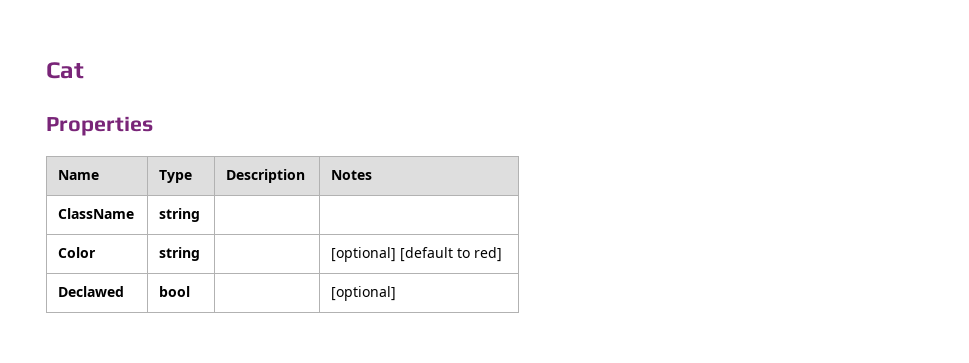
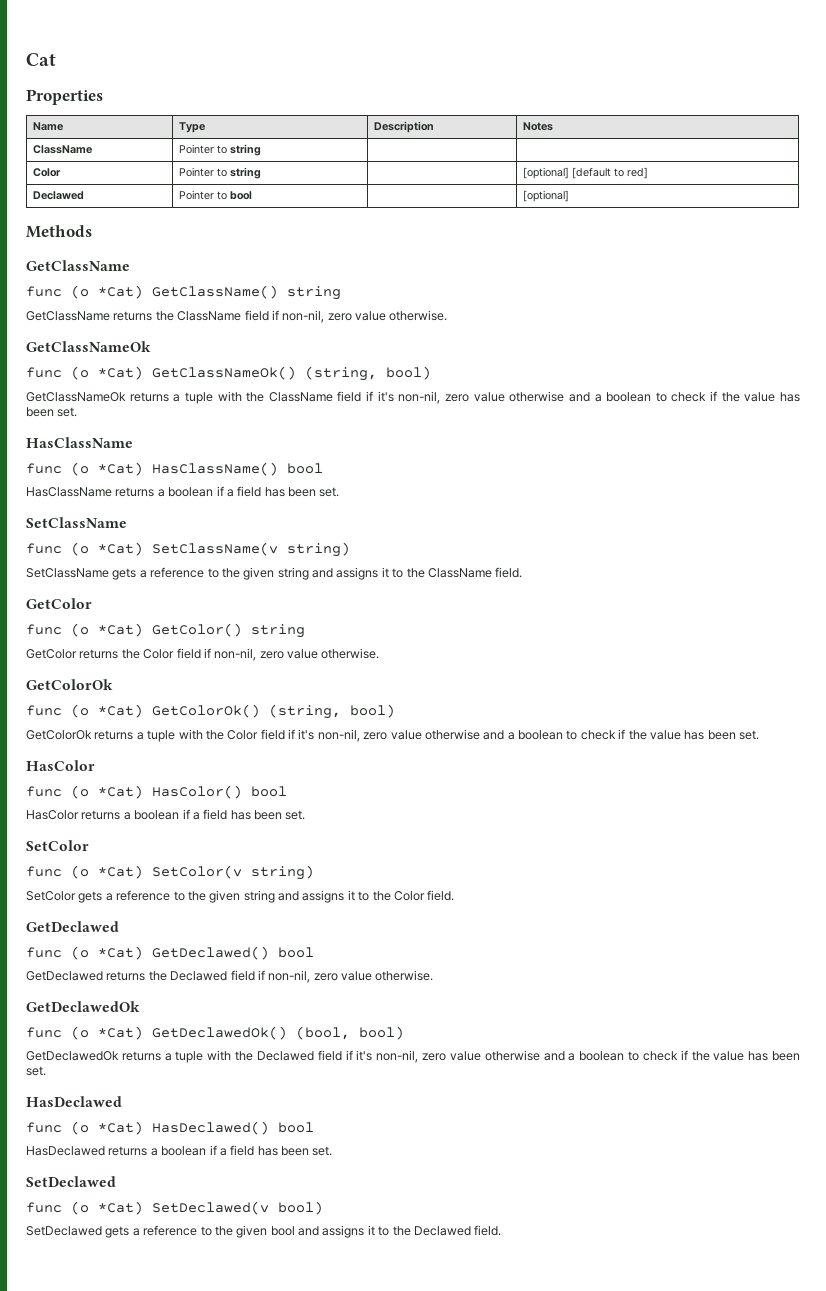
- ClassName | string | |
+ ClassName | Pointer to string | |
- Color | string | | [optional] [default to red]
+ Color | Pointer to string | | [optional] [default to red]
- Declawed | bool | | [optional]
+ Declawed | Pointer to bool | | [optional]
+ Methods
+ GetClassName
+ func (o *Cat) GetClassName() string
+ GetClassName returns the ClassName field if non-nil, zero value otherwise.
+ GetClassNameOk
+ func (o *Cat) GetClassNameOk() (string, bool)
+ GetClassNameOk returns a tuple with the ClassName field if it's non-nil, zero value otherwise and a boolean to check if the value has been set.
+ HasClassName
+ func (o *Cat) HasClassName() bool
+ HasClassName returns a boolean if a field has been set.
+ SetClassName
+ func (o *Cat) SetClassName(v string)
+ SetClassName gets a reference to the given string and assigns it to the ClassName field.
+ GetColor
+ func (o *Cat) GetColor() string
+ GetColor returns the Color field if non-nil, zero value otherwise.
+ GetColorOk
+ func (o *Cat) GetColorOk() (string, bool)
+ GetColorOk returns a tuple with the Color field if it's non-nil, zero value otherwise and a boolean to check if the value has been set.
+ HasColor
+ func (o *Cat) HasColor() bool
+ HasColor returns a boolean if a field has been set.
+ SetColor
+ func (o *Cat) SetColor(v string)
+ SetColor gets a reference to the given string and assigns it to the Color field.
+ GetDeclawed
+ func (o *Cat) GetDeclawed() bool
+ GetDeclawed returns the Declawed field if non-nil, zero value otherwise.
+ GetDeclawedOk
+ func (o *Cat) GetDeclawedOk() (bool, bool)
+ GetDeclawedOk returns a tuple with the Declawed field if it's non-nil, zero value otherwise and a boolean to check if the value has been set.
+ HasDeclawed
+ func (o *Cat) HasDeclawed() bool
+ HasDeclawed returns a boolean if a field has been set.
+ SetDeclawed
+ func (o *Cat) SetDeclawed(v bool)
+ SetDeclawed gets a reference to the given bool and assigns it to the Declawed field.

